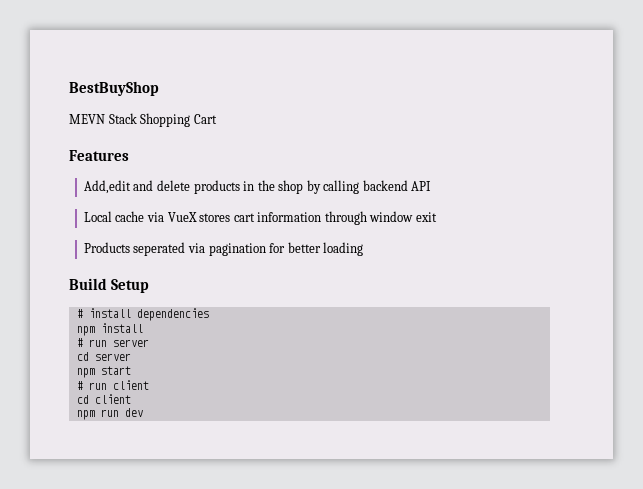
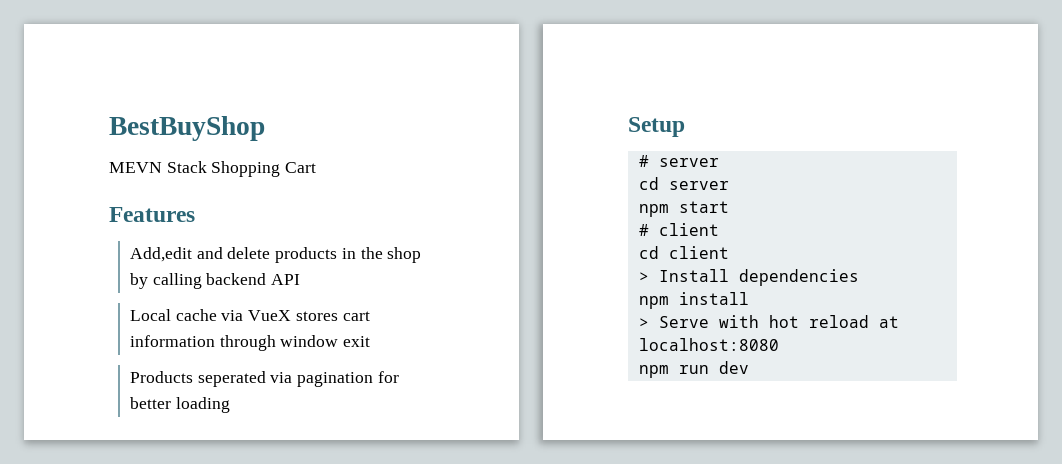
- Build Setup
+ Setup
- # install dependencies
- npm install
- # run server
+ # server
- # run client
+ # client
+ > Install dependencies
+ npm install
+ > Serve with hot reload at localhost:8080

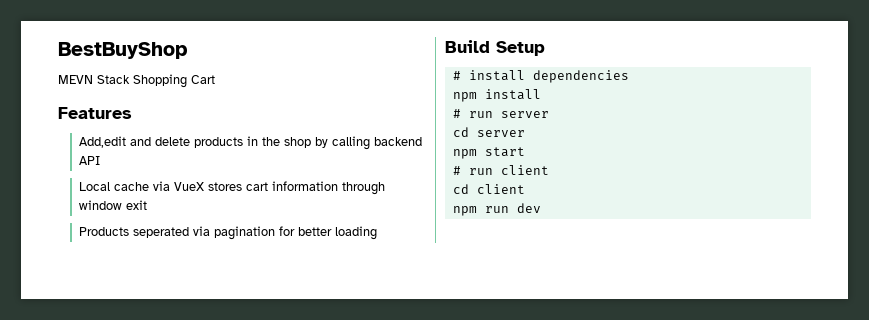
- Setup
+ Build Setup
- # server
+ # install dependencies
+ npm install
+ # run server
- # client
+ # run client
- > Install dependencies
- npm install
- > Serve with hot reload at localhost:8080

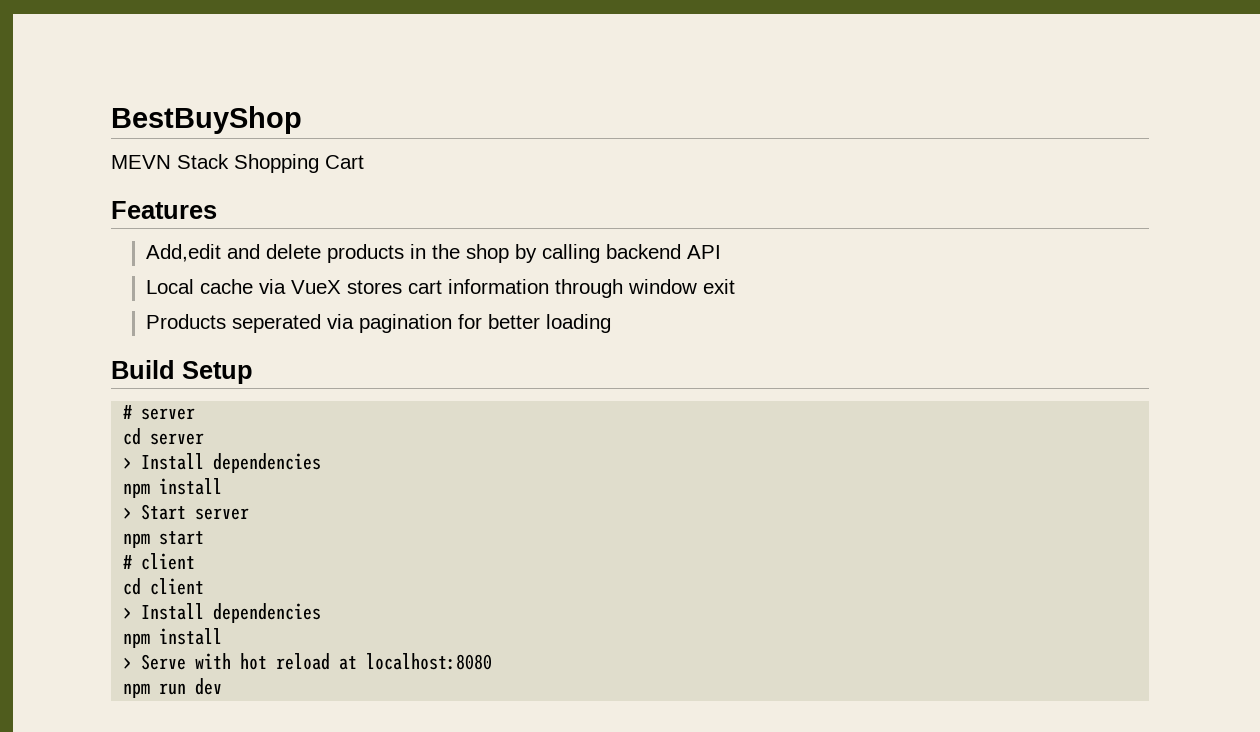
- # install dependencies
+ # server
+ cd server
+ > Install dependencies
  npm install
- # run server
- cd server
+ > Start server
- # run client
+ # client
  cd client
+ > Install dependencies
+ npm install
+ > Serve with hot reload at localhost:8080

